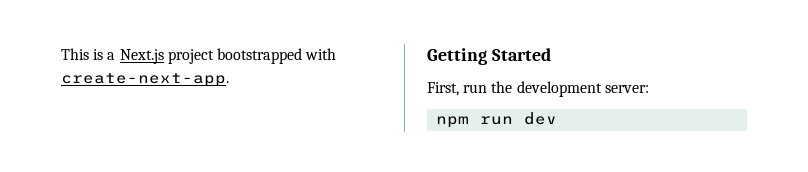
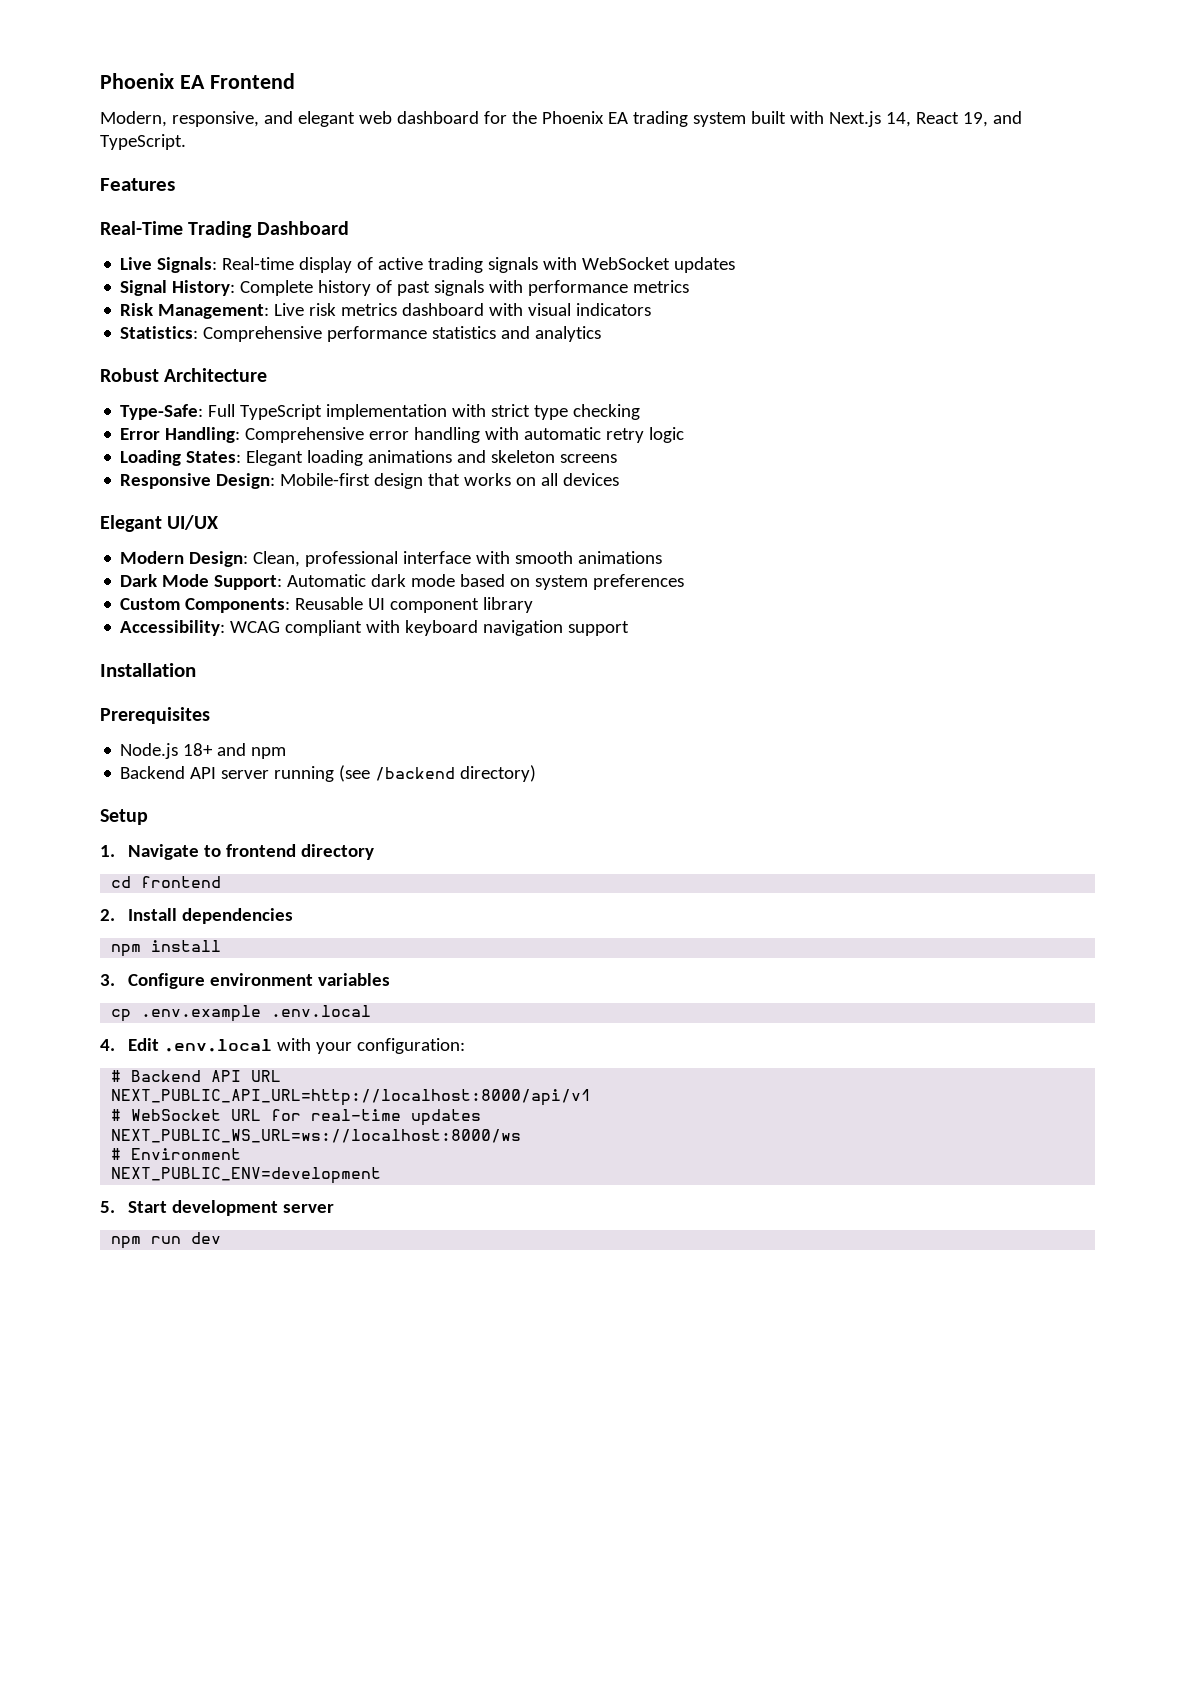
- This is a Next.js project bootstrapped with create-next-app.
- Getting Started
- First, run the development server:
+ Phoenix EA Frontend
+ Modern, responsive, and elegant web dashboard for the Phoenix EA trading system built with Next.js 14, React 19, and TypeScript.
+ Features
+ Real-Time Trading Dashboard
+ Live Signals: Real-time display of active trading signals with WebSocket updates
+ Signal History: Complete history of past signals with performance metrics
+ Risk Management: Live risk metrics dashboard with visual indicators
+ Statistics: Comprehensive performance statistics and analytics
+ Robust Architecture
+ Type-Safe: Full TypeScript implementation with strict type checking
+ Error Handling: Comprehensive error handling with automatic retry logic
+ Loading States: Elegant loading animations and skeleton screens
+ Responsive Design: Mobile-first design that works on all devices
+ Elegant UI/UX
+ Modern Design: Clean, professional interface with smooth animations
+ Dark Mode Support: Automatic dark mode based on system preferences
+ Custom Components: Reusable UI component library
+ Accessibility: WCAG compliant with keyboard navigation support
+ Installation
+ Prerequisites
+ Node.js 18+ and npm
+ Backend API server running (see /backend directory)
+ Setup
+ 1. Navigate to frontend directory
+ cd frontend
+ 2. Install dependencies
+ npm install
+ 3. Configure environment variables
+ cp .env.example .env.local
+ 4. Edit .env.local with your configuration:
+ # Backend API URL
+ NEXT_PUBLIC_API_URL=http://localhost:8000/api/v1
+ # WebSocket URL for real-time updates
+ NEXT_PUBLIC_WS_URL=ws://localhost:8000/ws
+ # Environment
+ NEXT_PUBLIC_ENV=development
+ 5. Start development server

